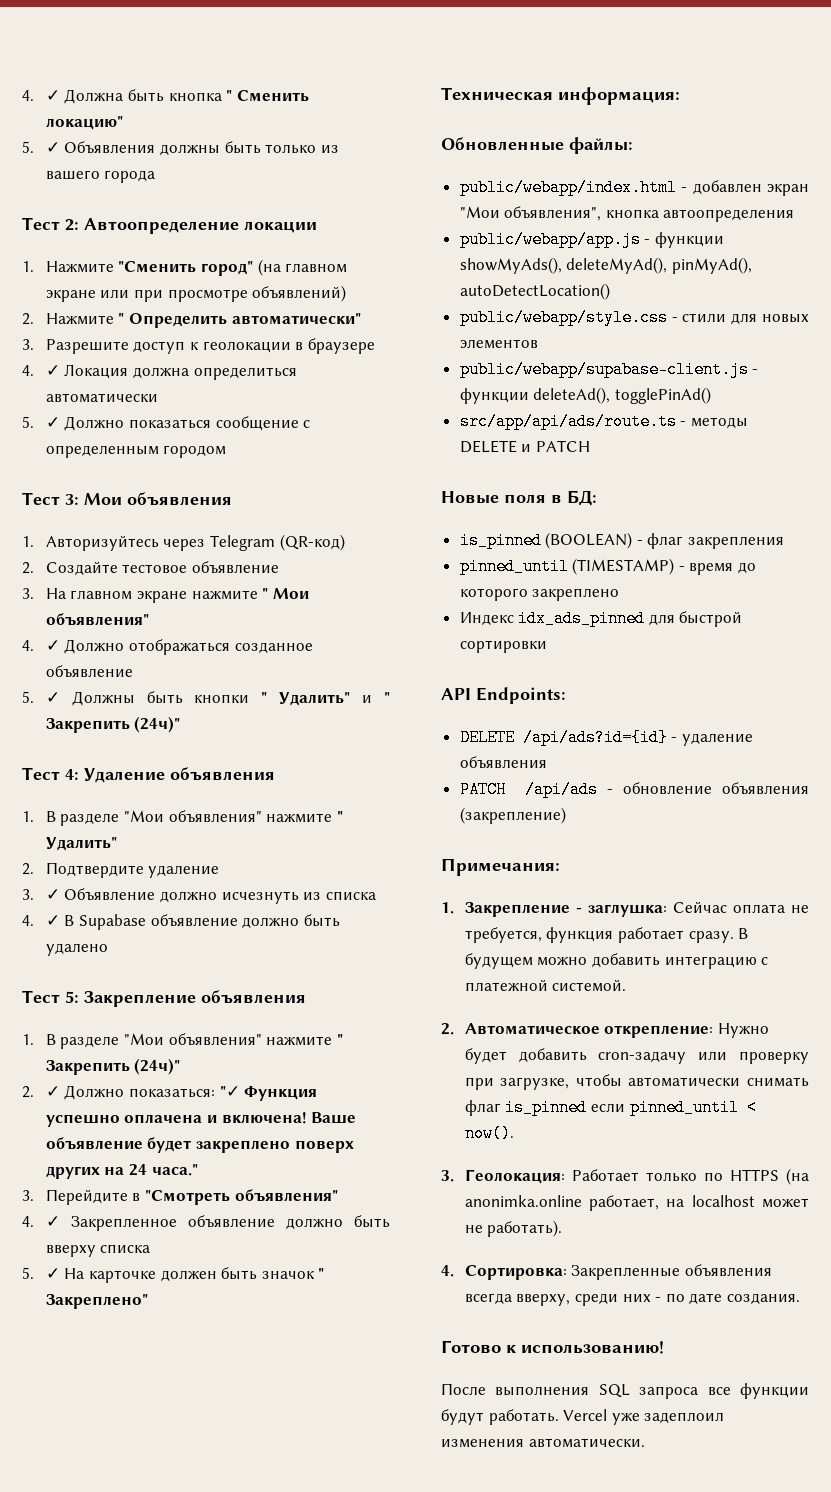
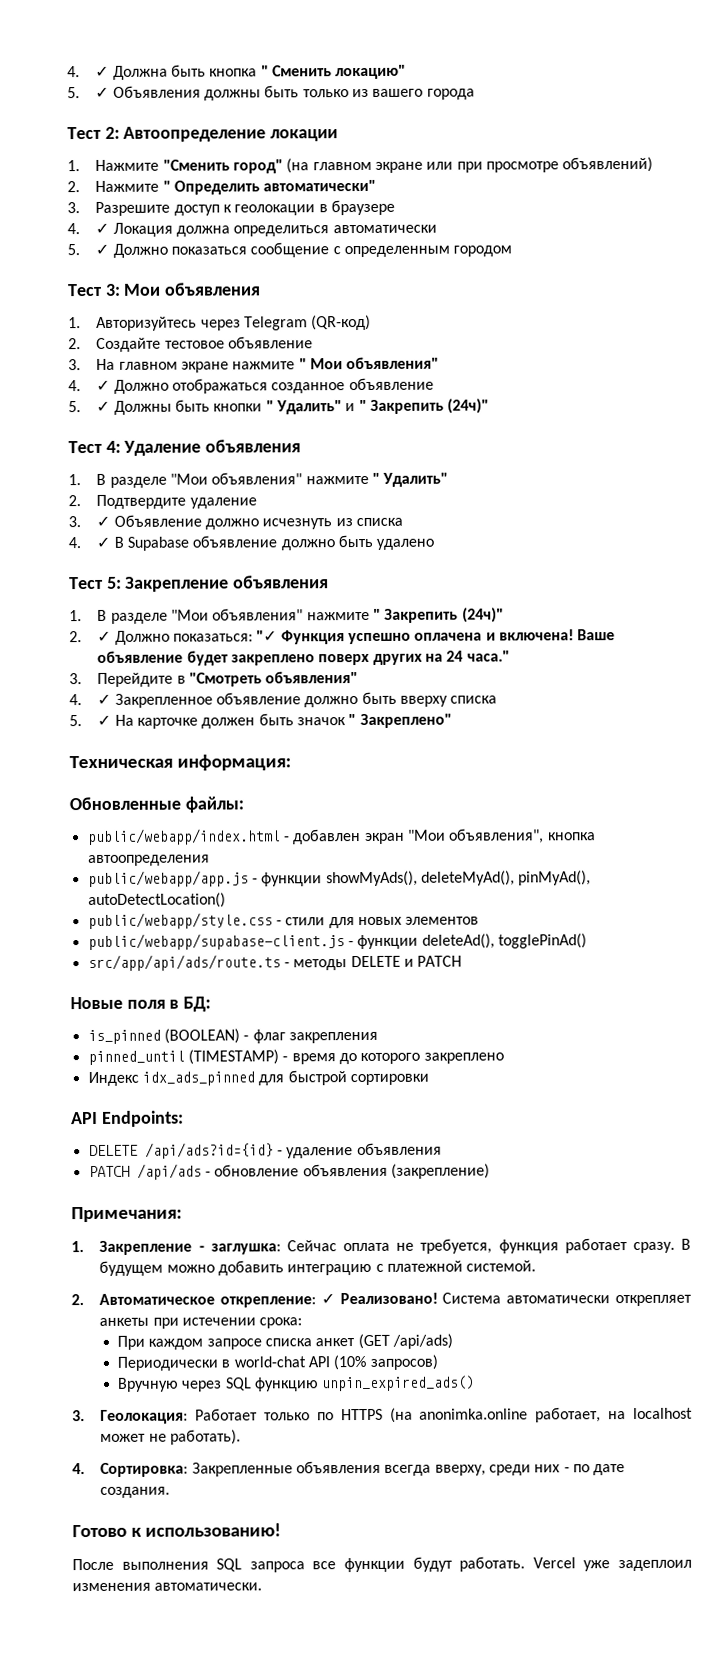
- 2. Автоматическое открепление: Нужно будет добавить cron-задачу или проверку при загрузке, чтобы автоматически снимать флаг is_pinned если pinned_until < now().
+ 2. Автоматическое открепление: ✓ Реализовано! Система автоматически открепляет анкеты при истечении срока:
+ При каждом запросе списка анкет (GET /api/ads)
+ Периодически в world-chat API (10% запросов)
+ Вручную через SQL функцию unpin_expired_ads()

